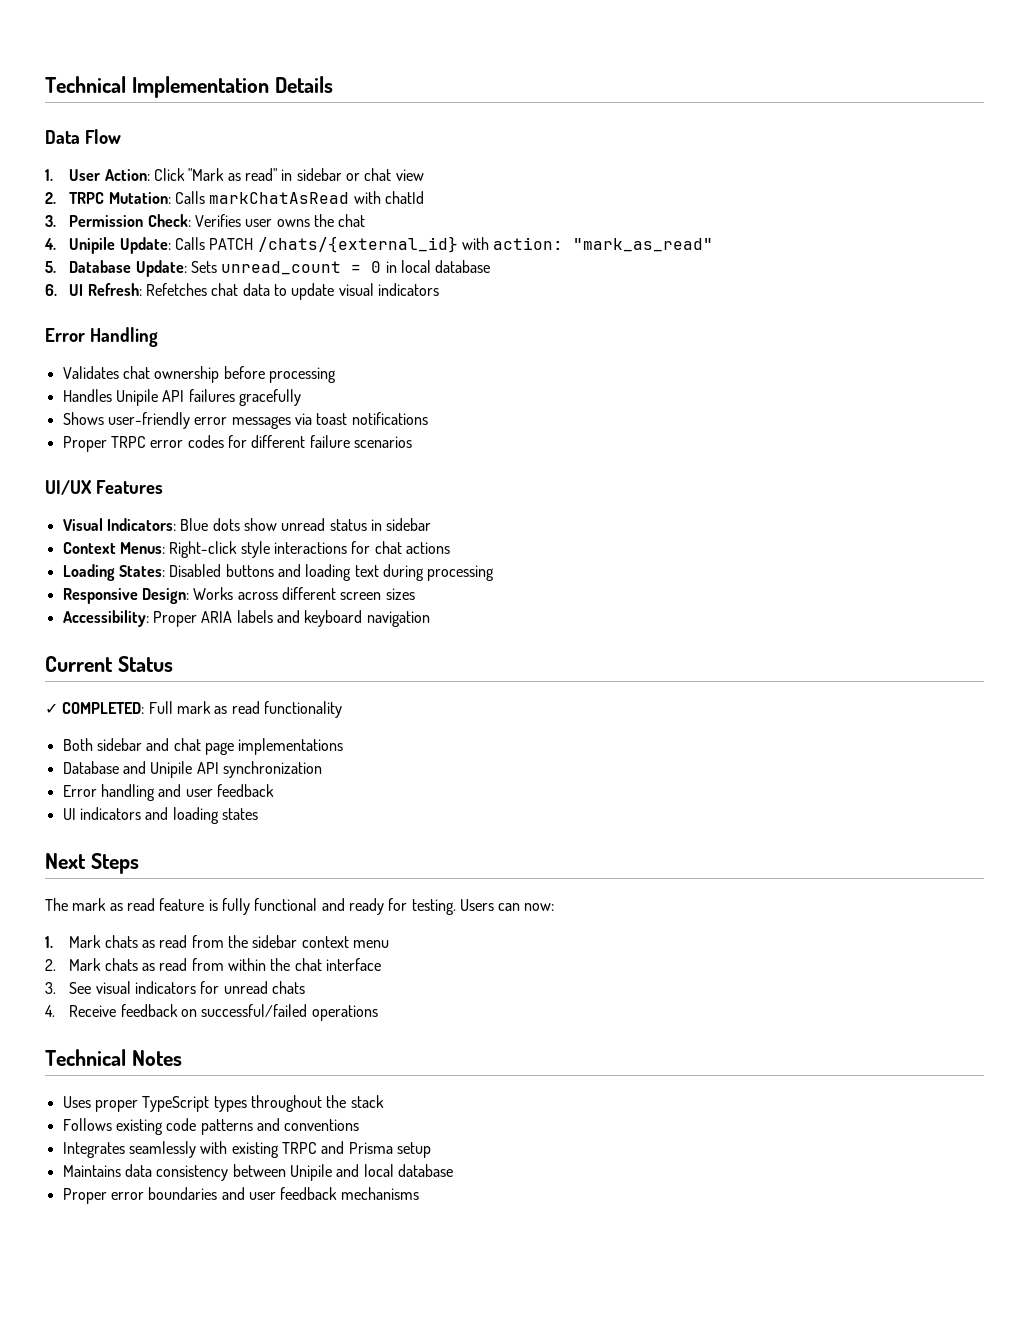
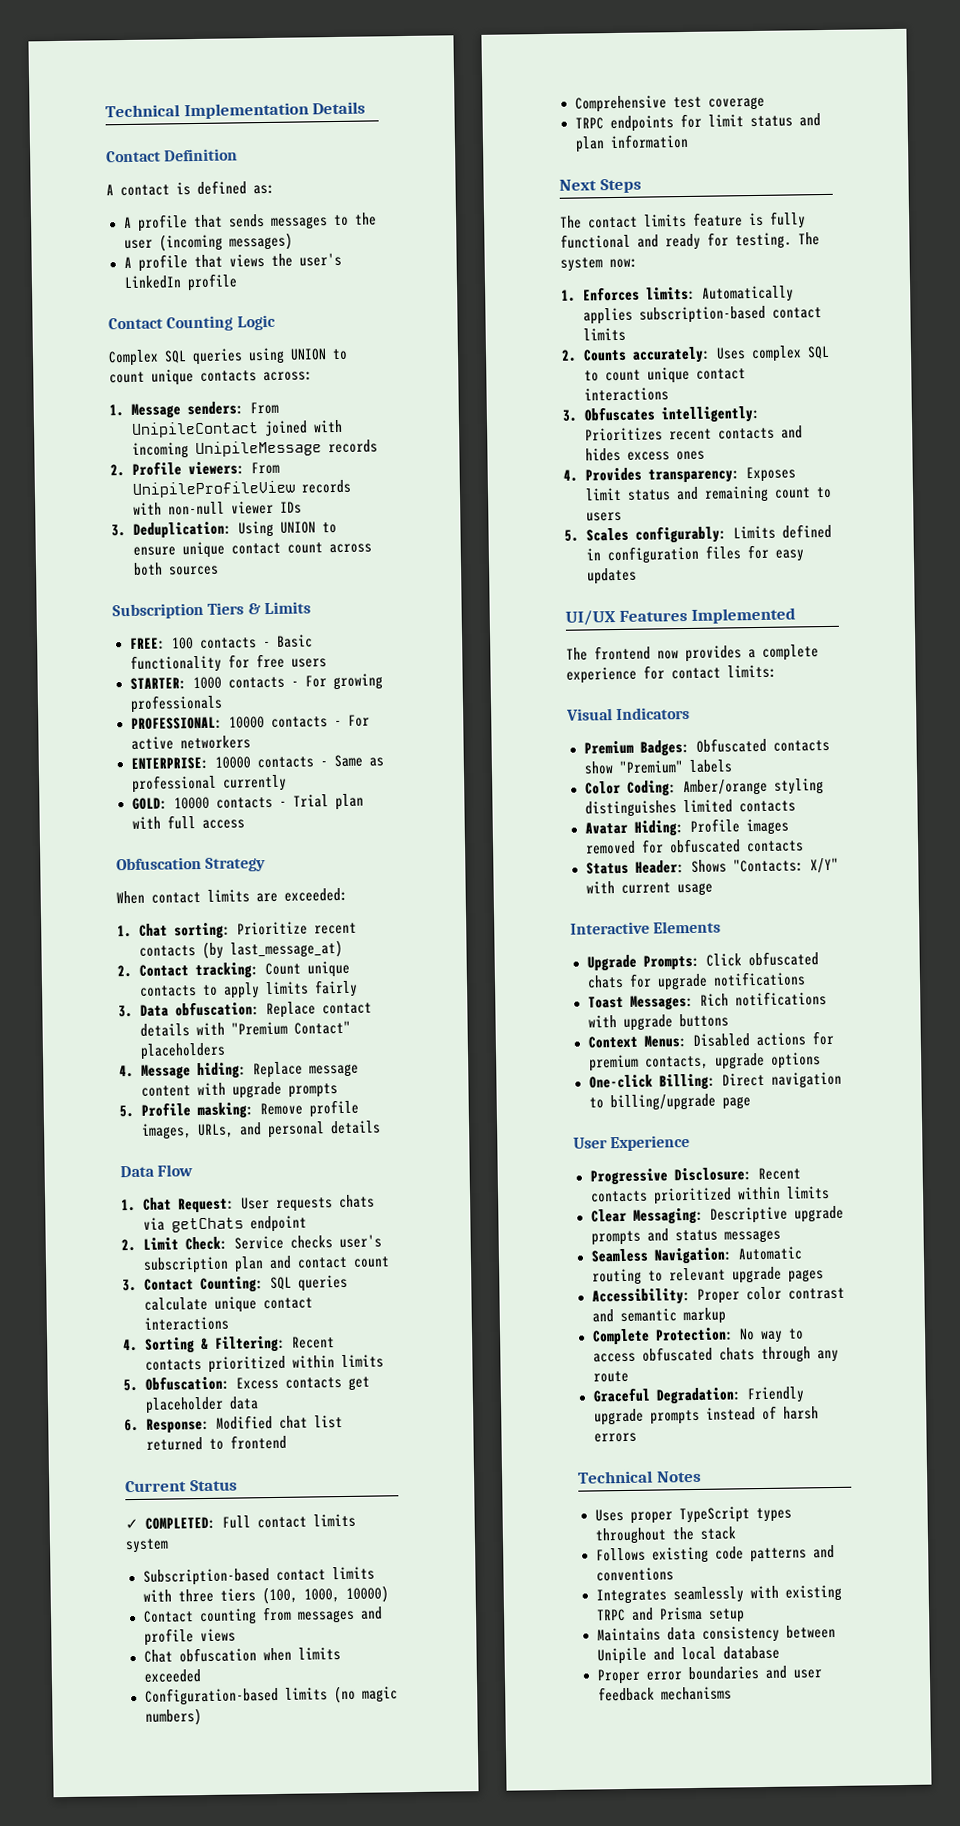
+ Contact Definition
+ A contact is defined as:
+ A profile that sends messages to the user (incoming messages)
+ A profile that views the user's LinkedIn profile
+ Contact Counting Logic
+ Complex SQL queries using UNION to count unique contacts across:
+ 1. Message senders: From UnipileContact joined with incoming UnipileMessage records
+ 2. Profile viewers: From UnipileProfileView records with non-null viewer IDs
+ 3. Deduplication: Using UNION to ensure unique contact count across both sources
+ Subscription Tiers & Limits
+ FREE: 100 contacts - Basic functionality for free users
+ STARTER: 1000 contacts - For growing professionals
+ PROFESSIONAL: 10000 contacts - For active networkers
+ ENTERPRISE: 10000 contacts - Same as professional currently
+ GOLD: 10000 contacts - Trial plan with full access
+ Obfuscation Strategy
+ When contact limits are exceeded:
+ 1. Chat sorting: Prioritize recent contacts (by last_message_at)
+ 2. Contact tracking: Count unique contacts to apply limits fairly
+ 3. Data obfuscation: Replace contact details with "Premium Contact" placeholders
+ 4. Message hiding: Replace message content with upgrade prompts
+ 5. Profile masking: Remove profile images, URLs, and personal details
  Data Flow
- 1. User Action: Click "Mark as read" in sidebar or chat view
- 2. TRPC Mutation: Calls markChatAsRead with chatId
- 3. Permission Check: Verifies user owns the chat
- 4. Unipile Update: Calls PATCH /chats/{external_id} with action: "mark_as_read"
- 5. Database Update: Sets unread_count = 0 in local database
- 6. UI Refresh: Refetches chat data to update visual indicators
- Error Handling
- Validates chat ownership before processing
- Handles Unipile API failures gracefully
- Shows user-friendly error messages via toast notifications
- Proper TRPC error codes for different failure scenarios
- UI/UX Features
- Visual Indicators: Blue dots show unread status in sidebar
- Context Menus: Right-click style interactions for chat actions
- Loading States: Disabled buttons and loading text during processing
- Responsive Design: Works across different screen sizes
- Accessibility: Proper ARIA labels and keyboard navigation
+ 1. Chat Request: User requests chats via getChats endpoint
+ 2. Limit Check: Service checks user's subscription plan and contact count
+ 3. Contact Counting: SQL queries calculate unique contact interactions
+ 4. Sorting & Filtering: Recent contacts prioritized within limits
+ 5. Obfuscation: Excess contacts get placeholder data
+ 6. Response: Modified chat list returned to frontend
- ✓ COMPLETED: Full mark as read functionality
- Both sidebar and chat page implementations
- Database and Unipile API synchronization
- Error handling and user feedback
- UI indicators and loading states
+ ✓ COMPLETED: Full contact limits system
+ Subscription-based contact limits with three tiers (100, 1000, 10000)
+ Contact counting from messages and profile views
+ Chat obfuscation when limits exceeded
+ Configuration-based limits (no magic numbers)
+ Comprehensive test coverage
+ TRPC endpoints for limit status and plan information
- The mark as read feature is fully functional and ready for testing.
+ The contact limits feature is fully functional and ready for testing.
- Users can now:
+ The system now:
- 1. Mark chats as read from the sidebar context menu
- 2. Mark chats as read from within the chat interface
- 3. See visual indicators for unread chats
- 4. Receive feedback on successful/failed operations
+ 1. Enforces limits: Automatically applies subscription-based contact limits
+ 2. Counts accurately: Uses complex SQL to count unique contact interactions
+ 3. Obfuscates intelligently: Prioritizes recent contacts and hides excess ones
+ 4. Provides transparency: Exposes limit status and remaining count to users
+ 5. Scales configurably: Limits defined in configuration files for easy updates
+ UI/UX Features Implemented
+ The frontend now provides a complete experience for contact limits:
+ Visual Indicators
+ Premium Badges: Obfuscated contacts show "Premium" labels
+ Color Coding: Amber/orange styling distinguishes limited contacts
+ Avatar Hiding: Profile images removed for obfuscated contacts
+ Status Header: Shows "Contacts: X/Y" with current usage
+ Interactive Elements
+ Upgrade Prompts: Click obfuscated chats for upgrade notifications
+ Toast Messages: Rich notifications with upgrade buttons
+ Context Menus: Disabled actions for premium contacts, upgrade options
+ One-click Billing: Direct navigation to billing/upgrade page
+ User Experience
+ Progressive Disclosure: Recent contacts prioritized within limits
+ Clear Messaging: Descriptive upgrade prompts and status messages
+ Seamless Navigation: Automatic routing to relevant upgrade pages
+ Accessibility: Proper color contrast and semantic markup
+ Complete Protection: No way to access obfuscated chats through any route
+ Graceful Degradation: Friendly upgrade prompts instead of harsh errors

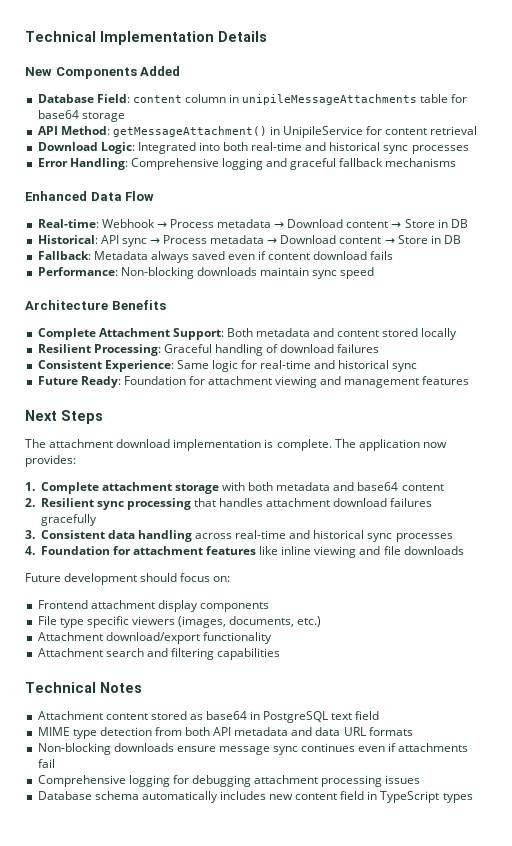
- Contact Definition
- A contact is defined as:
- A profile that sends messages to the user (incoming messages)
- A profile that views the user's LinkedIn profile
- Contact Counting Logic
- Complex SQL queries using UNION to count unique contacts across:
- 1. Message senders: From UnipileContact joined with incoming UnipileMessage records
- 2. Profile viewers: From UnipileProfileView records with non-null viewer IDs
- 3. Deduplication: Using UNION to ensure unique contact count across both sources
- Subscription Tiers & Limits
- FREE: 100 contacts - Basic functionality for free users
- STARTER: 1000 contacts - For growing professionals
- PROFESSIONAL: 10000 contacts - For active networkers
- ENTERPRISE: 10000 contacts - Same as professional currently
- GOLD: 10000 contacts - Trial plan with full access
- Obfuscation Strategy
- When contact limits are exceeded:
- 1. Chat sorting: Prioritize recent contacts (by last_message_at)
- 2. Contact tracking: Count unique contacts to apply limits fairly
- 3. Data obfuscation: Replace contact details with "Premium Contact" placeholders
- 4. Message hiding: Replace message content with upgrade prompts
- 5. Profile masking: Remove profile images, URLs, and personal details
- Data Flow
- 1. Chat Request: User requests chats via getChats endpoint
- 2. Limit Check: Service checks user's subscription plan and contact count
- 3. Contact Counting: SQL queries calculate unique contact interactions
- 4. Sorting & Filtering: Recent contacts prioritized within limits
- 5. Obfuscation: Excess contacts get placeholder data
- 6. Response: Modified chat list returned to frontend
- Current Status
- ✓ COMPLETED: Full contact limits system
- Subscription-based contact limits with three tiers (100, 1000, 10000)
- Contact counting from messages and profile views
- Chat obfuscation when limits exceeded
- Configuration-based limits (no magic numbers)
- Comprehensive test coverage
- TRPC endpoints for limit status and plan information
+ New Components Added
+ Database Field: content column in unipileMessageAttachments table for base64 storage
+ API Method: getMessageAttachment() in UnipileService for content retrieval
+ Download Logic: Integrated into both real-time and historical sync processes
+ Error Handling: Comprehensive logging and graceful fallback mechanisms
+ Enhanced Data Flow
+ Real-time: Webhook → Process metadata → Download content → Store in DB
+ Historical: API sync → Process metadata → Download content → Store in DB
+ Fallback: Metadata always saved even if content download fails
+ Performance: Non-blocking downloads maintain sync speed
+ Architecture Benefits
+ Complete Attachment Support: Both metadata and content stored locally
+ Resilient Processing: Graceful handling of download failures
+ Consistent Experience: Same logic for real-time and historical sync
+ Future Ready: Foundation for attachment viewing and management features
  Next Steps
- The contact limits feature is fully functional and ready for testing. The system now:
- 1. Enforces limits: Automatically applies subscription-based contact limits
- 2. Counts accurately: Uses complex SQL to count unique contact interactions
- 3. Obfuscates intelligently: Prioritizes recent contacts and hides excess ones
- 4. Provides transparency: Exposes limit status and remaining count to users
- 5. Scales configurably: Limits defined in configuration files for easy updates
- UI/UX Features Implemented
- The frontend now provides a complete experience for contact limits:
- Visual Indicators
- Premium Badges: Obfuscated contacts show "Premium" labels
- Color Coding: Amber/orange styling distinguishes limited contacts
- Avatar Hiding: Profile images removed for obfuscated contacts
- Status Header: Shows "Contacts: X/Y" with current usage
- Interactive Elements
- Upgrade Prompts: Click obfuscated chats for upgrade notifications
- Toast Messages: Rich notifications with upgrade buttons
- Context Menus: Disabled actions for premium contacts, upgrade options
- One-click Billing: Direct navigation to billing/upgrade page
- User Experience
- Progressive Disclosure: Recent contacts prioritized within limits
- Clear Messaging: Descriptive upgrade prompts and status messages
- Seamless Navigation: Automatic routing to relevant upgrade pages
- Accessibility: Proper color contrast and semantic markup
- Complete Protection: No way to access obfuscated chats through any route
- Graceful Degradation: Friendly upgrade prompts instead of harsh errors
+ The attachment download implementation is complete. The application now provides:
+ 1. Complete attachment storage with both metadata and base64 content
+ 2. Resilient sync processing that handles attachment download failures gracefully
+ 3. Consistent data handling across real-time and historical sync processes
+ 4. Foundation for attachment features like inline viewing and file downloads
+ Future development should focus on:
+ Frontend attachment display components
+ File type specific viewers (images, documents, etc.)
+ Attachment download/export functionality
+ Attachment search and filtering capabilities
  Technical Notes
- Uses proper TypeScript types throughout the stack
- Follows existing code patterns and conventions
- Integrates seamlessly with existing TRPC and Prisma setup
- Maintains data consistency between Unipile and local database
- Proper error boundaries and user feedback mechanisms
+ Attachment content stored as base64 in PostgreSQL text field
+ MIME type detection from both API metadata and data URL formats
+ Non-blocking downloads ensure message sync continues even if attachments fail
+ Comprehensive logging for debugging attachment processing issues
+ Database schema automatically includes new content field in TypeScript types

